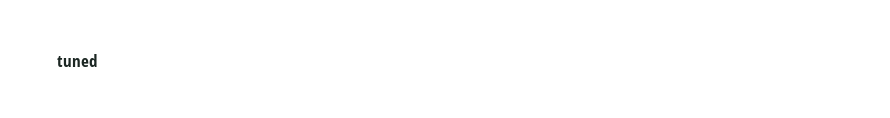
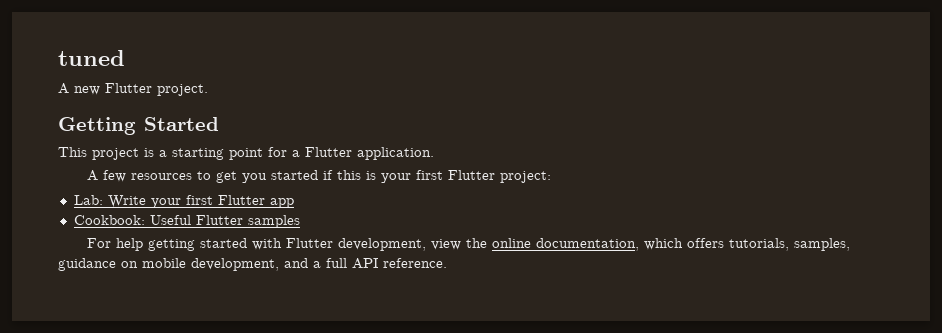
+ A new Flutter project.
+ Getting Started
+ This project is a starting point for a Flutter application.
+ A few resources to get you started if this is your first Flutter project:
+ Lab: Write your first Flutter app
+ Cookbook: Useful Flutter samples
+ For help getting started with Flutter development, view the online documentation, which offers tutorials, samples, guidance on mobile development, and a full API reference.

